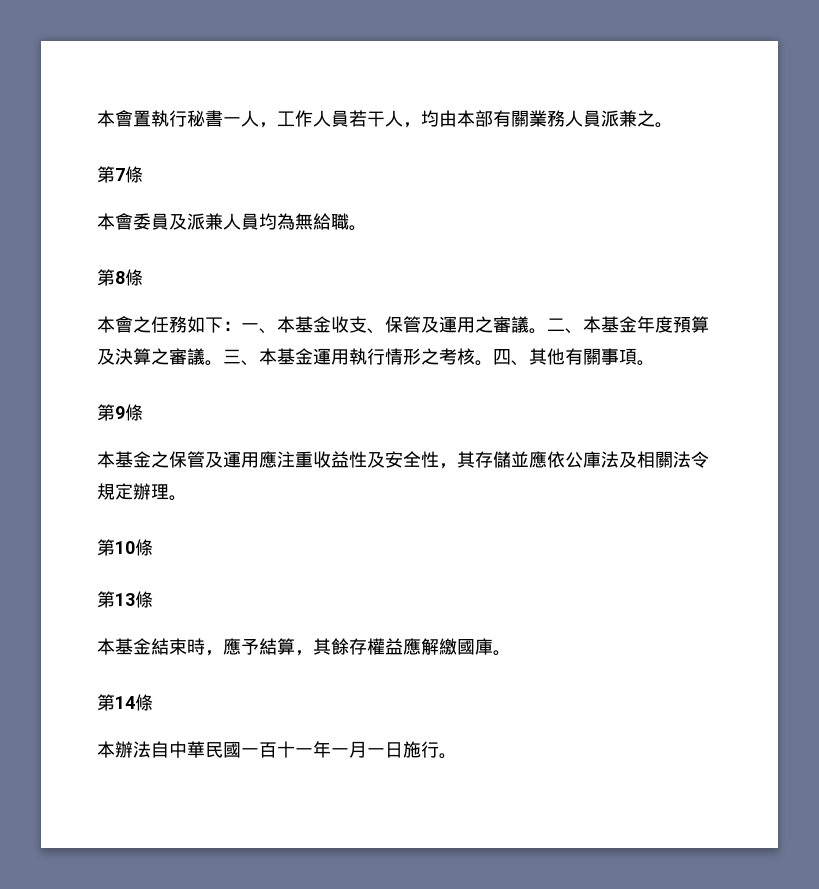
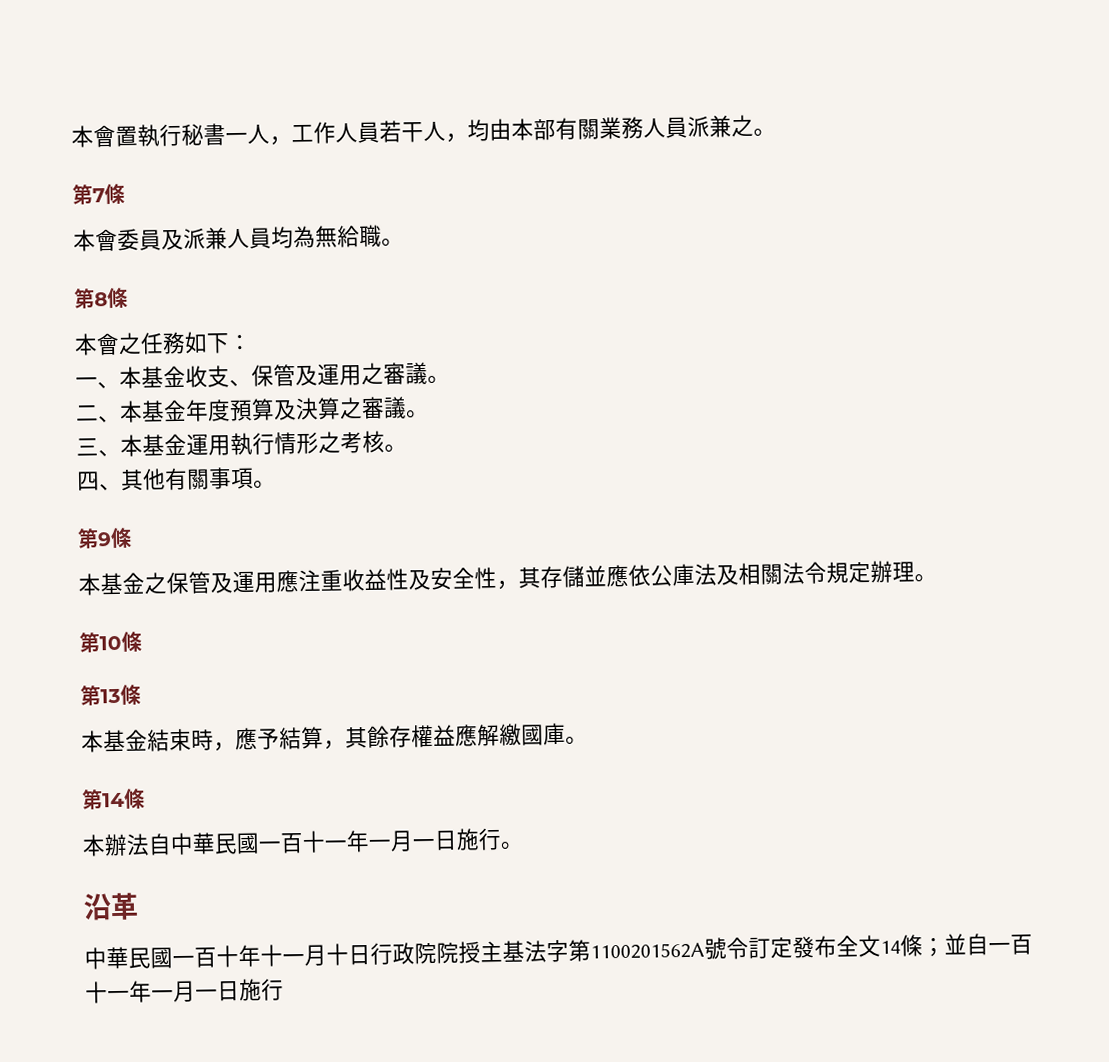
- 本會之任務如下：一、本基金收支、保管及運用之審議。二、本基金年度預算及決算之審議。三、本基金運用執行情形之考核。四、其他有關事項。
+ 本會之任務如下：
+ 一、本基金收支、保管及運用之審議。
+ 二、本基金年度預算及決算之審議。
+ 三、本基金運用執行情形之考核。
+ 四、其他有關事項。
+ 沿革
+ 中華民國一百十年十一月十日行政院院授主基法字第1100201562A號令訂定發布全文14條；並自一百十一年一月一日施行

